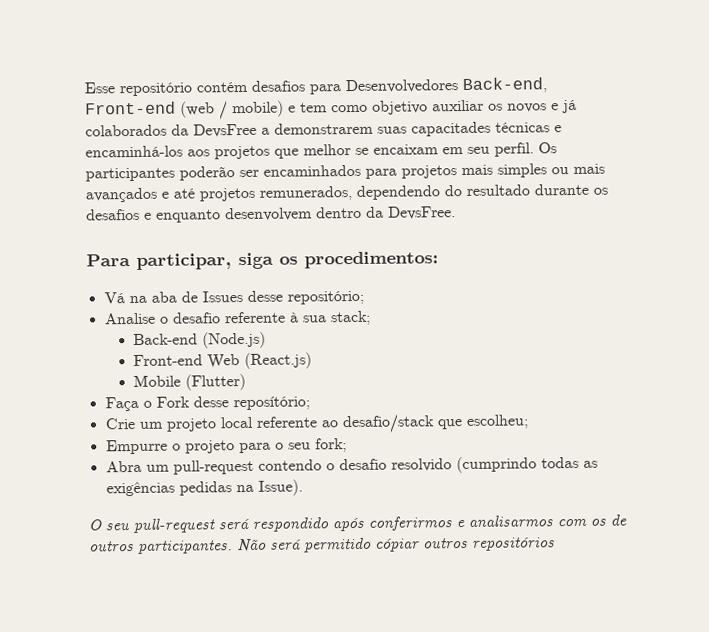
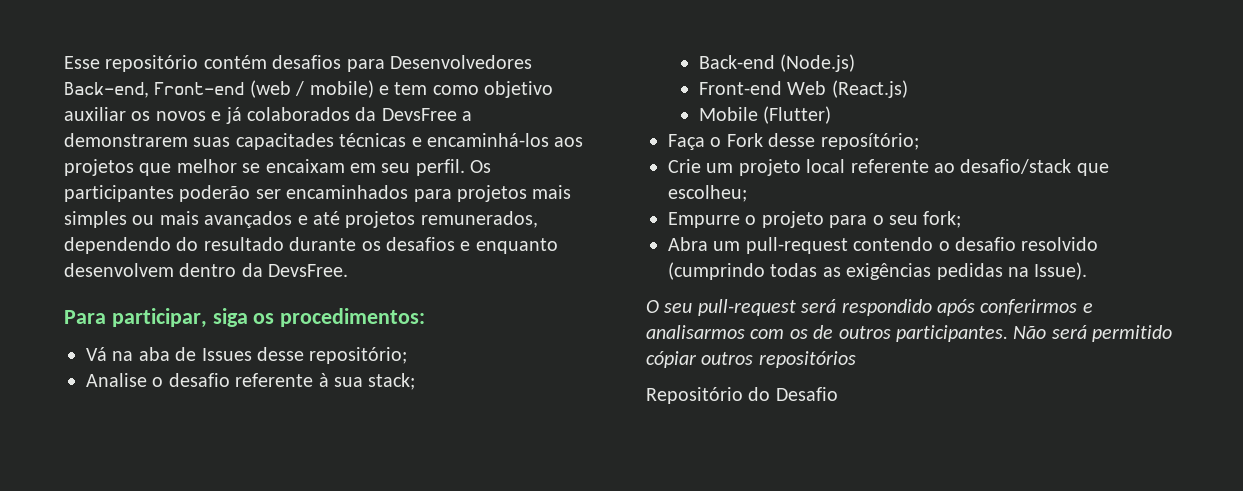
+ Repositório do Desafio

